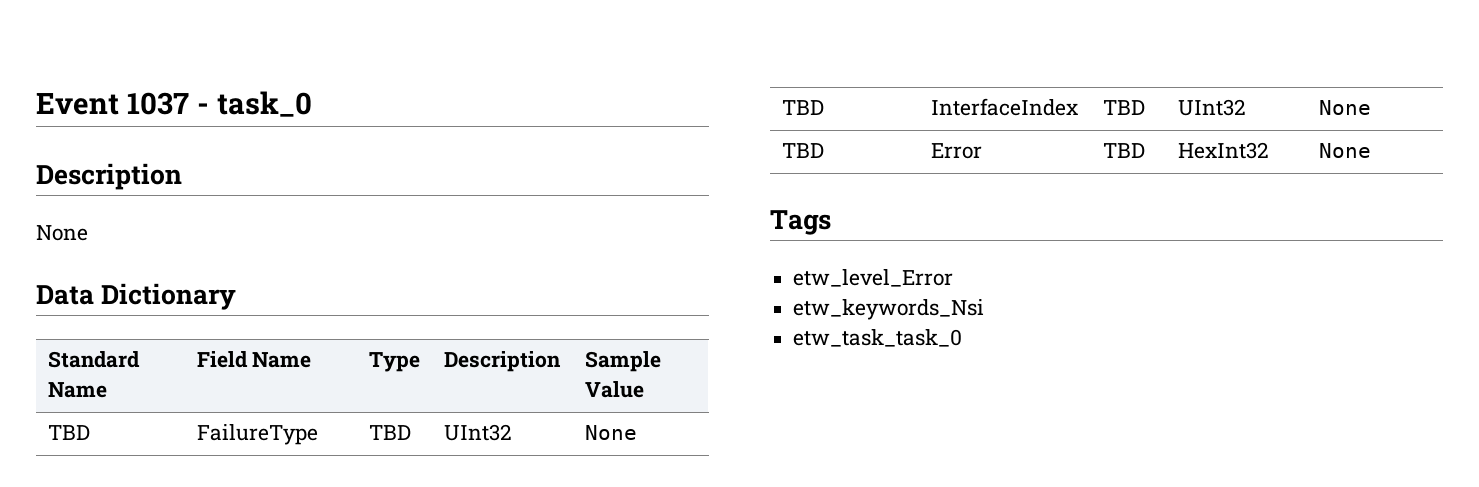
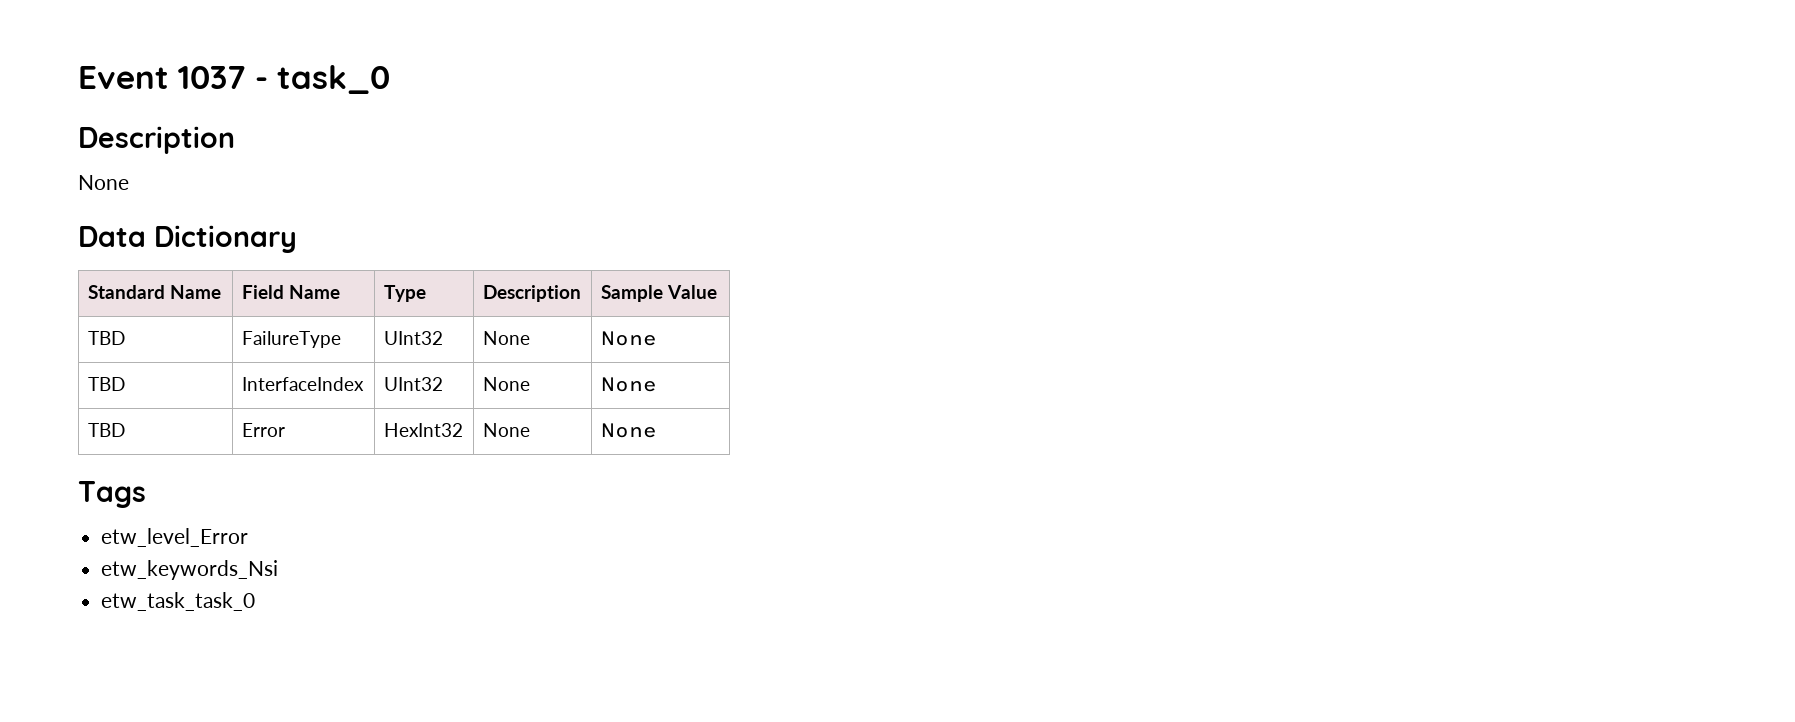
- TBD | FailureType | TBD | UInt32 | None
+ TBD | FailureType | UInt32 | None | None
- TBD | InterfaceIndex | TBD | UInt32 | None
+ TBD | InterfaceIndex | UInt32 | None | None
- TBD | Error | TBD | HexInt32 | None
+ TBD | Error | HexInt32 | None | None

